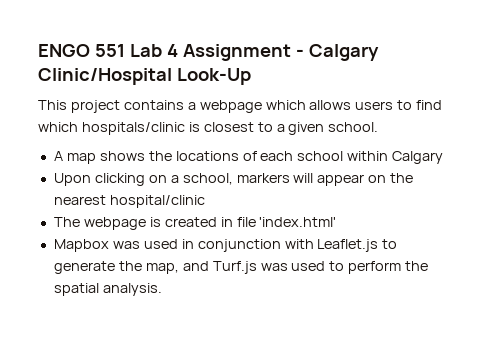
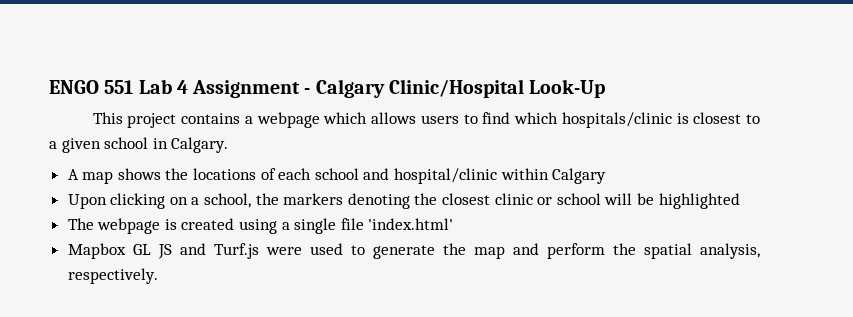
- This project contains a webpage which allows users to find which hospitals/clinic is closest to a given school.
+ This project contains a webpage which allows users to find which hospitals/clinic is closest to a given school in Calgary.
- A map shows the locations of each school within Calgary
+ A map shows the locations of each school and hospital/clinic within Calgary
- Upon clicking on a school, markers will appear on the nearest hospital/clinic
+ Upon clicking on a school, the markers denoting the closest clinic or school will be highlighted
- The webpage is created in file 'index.html'
+ The webpage is created using a single file 'index.html'
- Mapbox was used in conjunction with Leaflet.js to generate the map, and Turf.js was used to perform the spatial analysis.
+ Mapbox GL JS and Turf.js were used to generate the map and perform the spatial analysis, respectively.

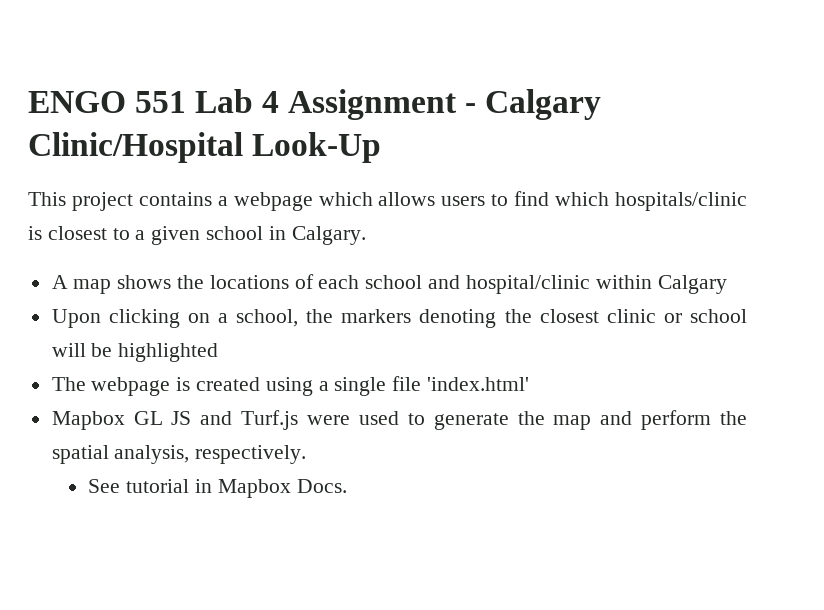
+ See tutorial in Mapbox Docs.

